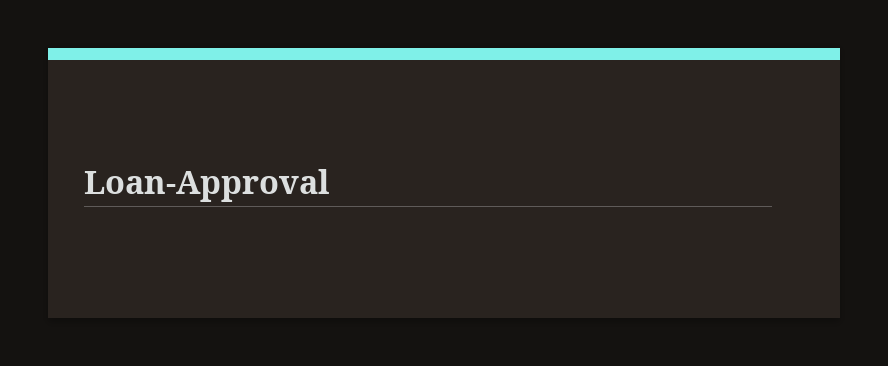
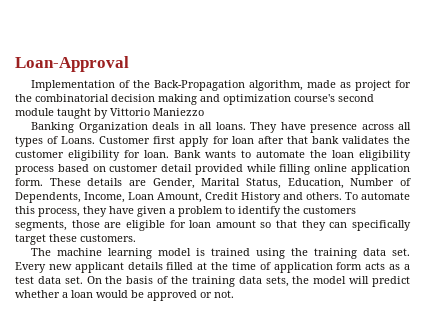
+ Implementation of the Back-Propagation algorithm, made as project for the combinatorial decision making and optimization course's second module taught by Vittorio Maniezzo
+ Banking Organization deals in all loans. They have presence across all types of Loans. Customer first apply for loan after that bank validates the customer eligibility for loan. Bank wants to automate the loan eligibility process based on customer detail provided while filling online application form. These details are Gender, Marital Status, Education, Number of Dependents, Income, Loan Amount, Credit History and others. To automate this process, they have given a problem to identify the customers segments, those are eligible for loan amount so that they can specifically target these customers.
+ The machine learning model is trained using the training data set. Every new applicant details filled at the time of application form acts as a test data set. On the basis of the training data sets, the model will predict whether a loan would be approved or not.

